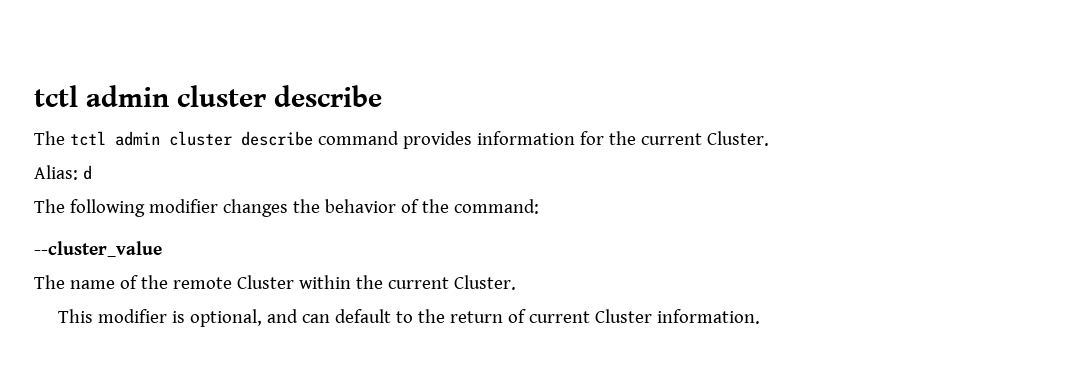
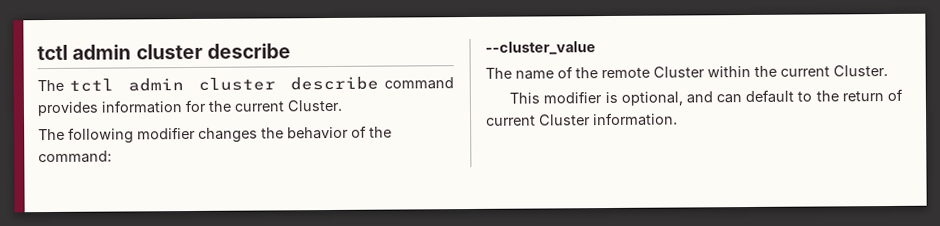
- Alias: d

